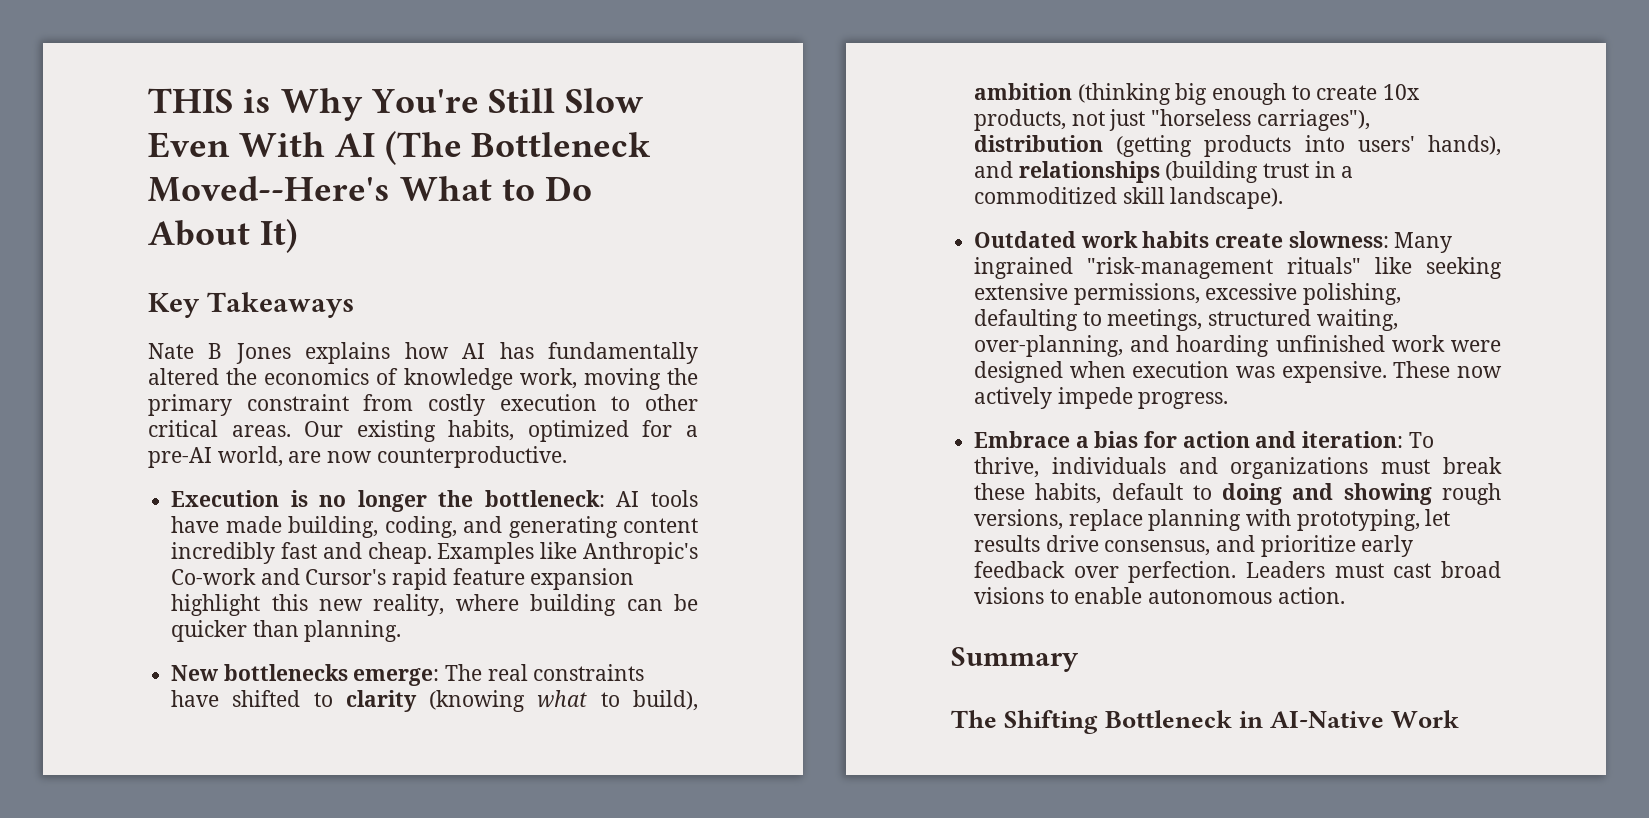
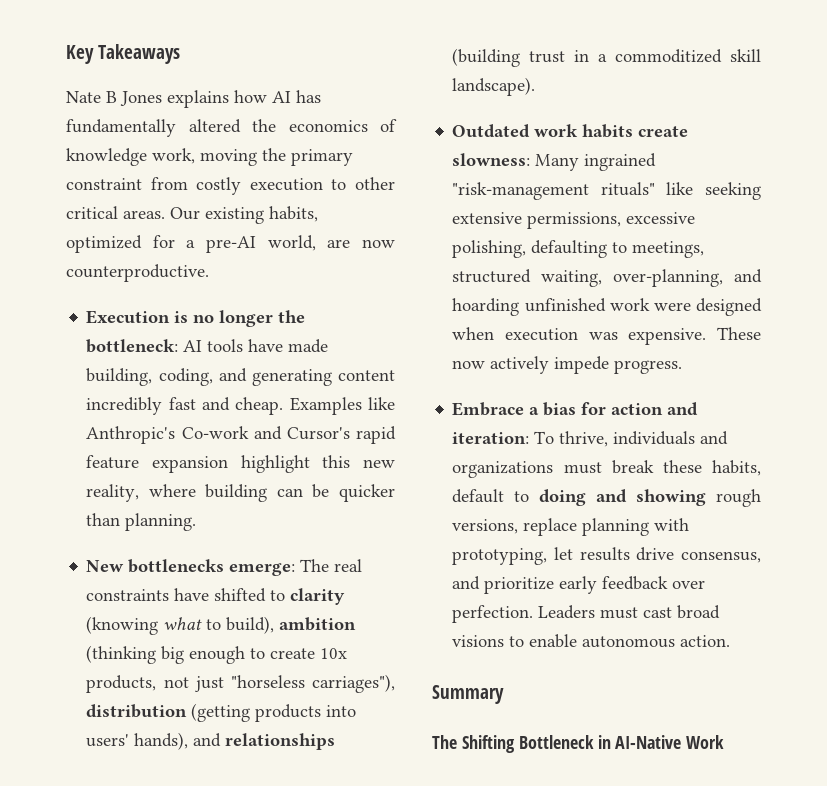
- THIS is Why You're Still Slow Even With AI (The Bottleneck Moved--Here's What to Do About It)

